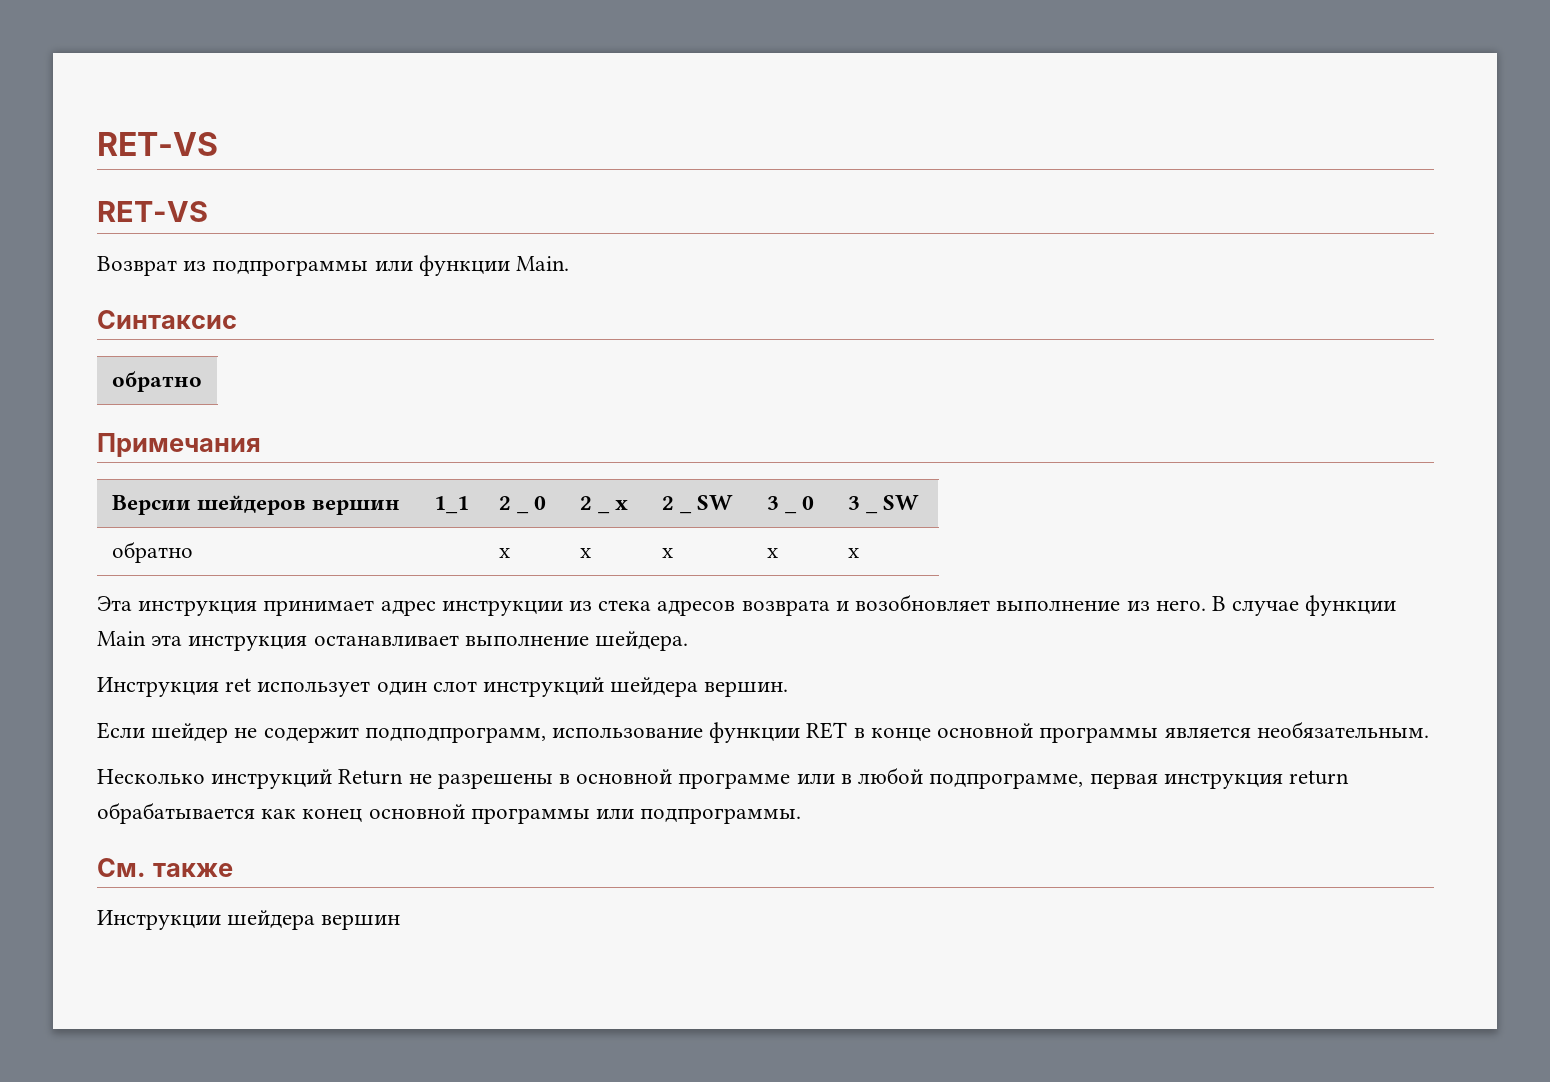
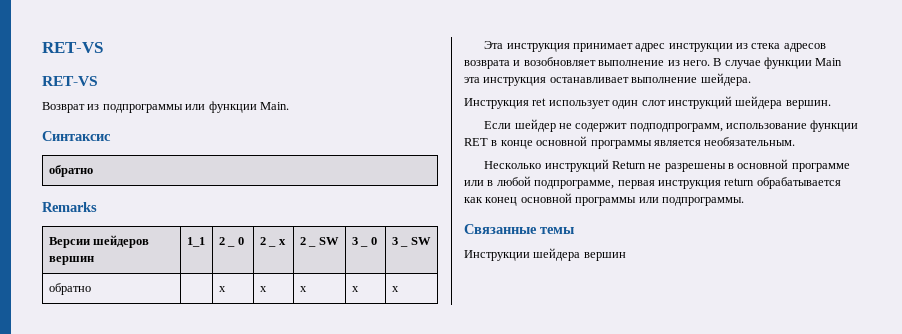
- Примечания
+ Remarks
- См. также
+ Связанные темы

